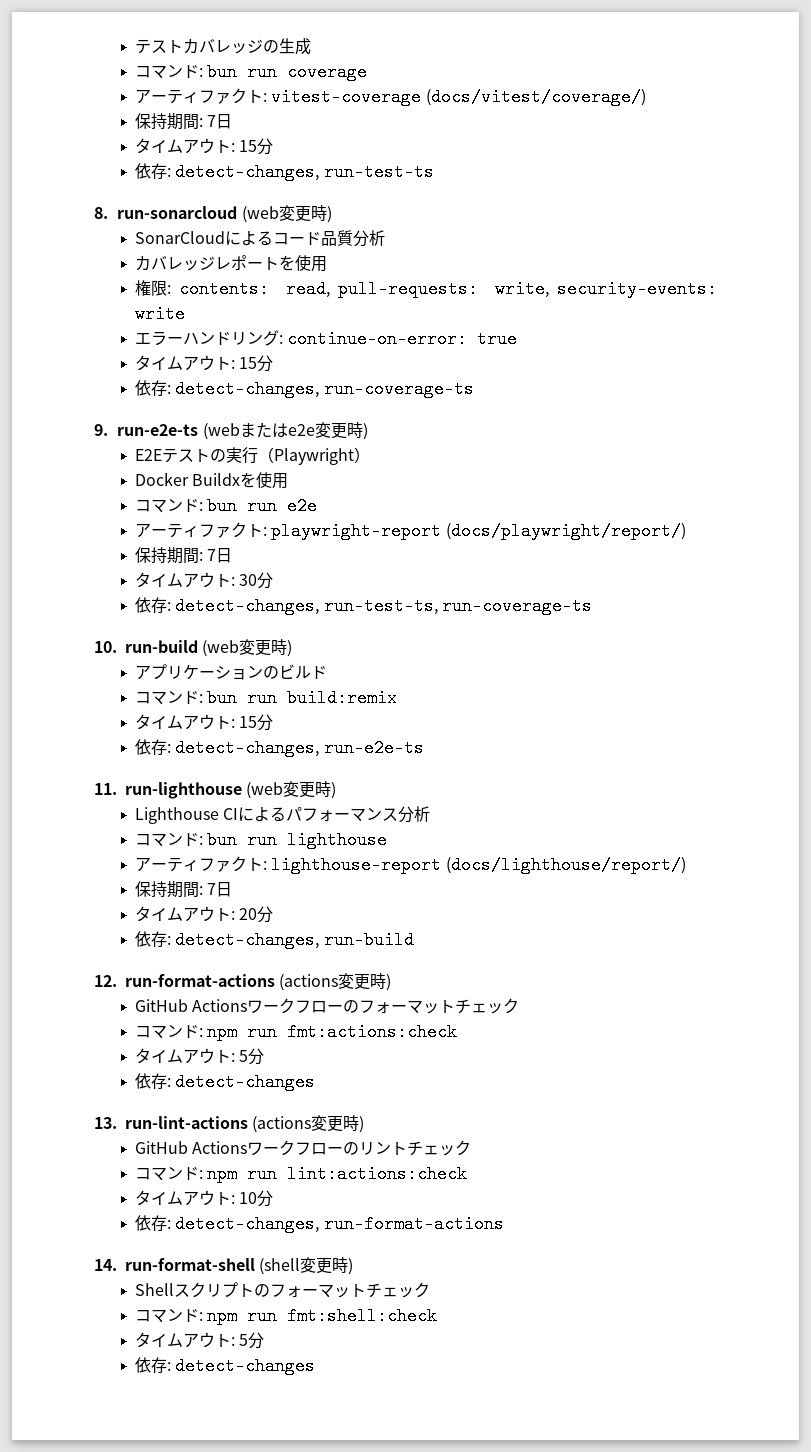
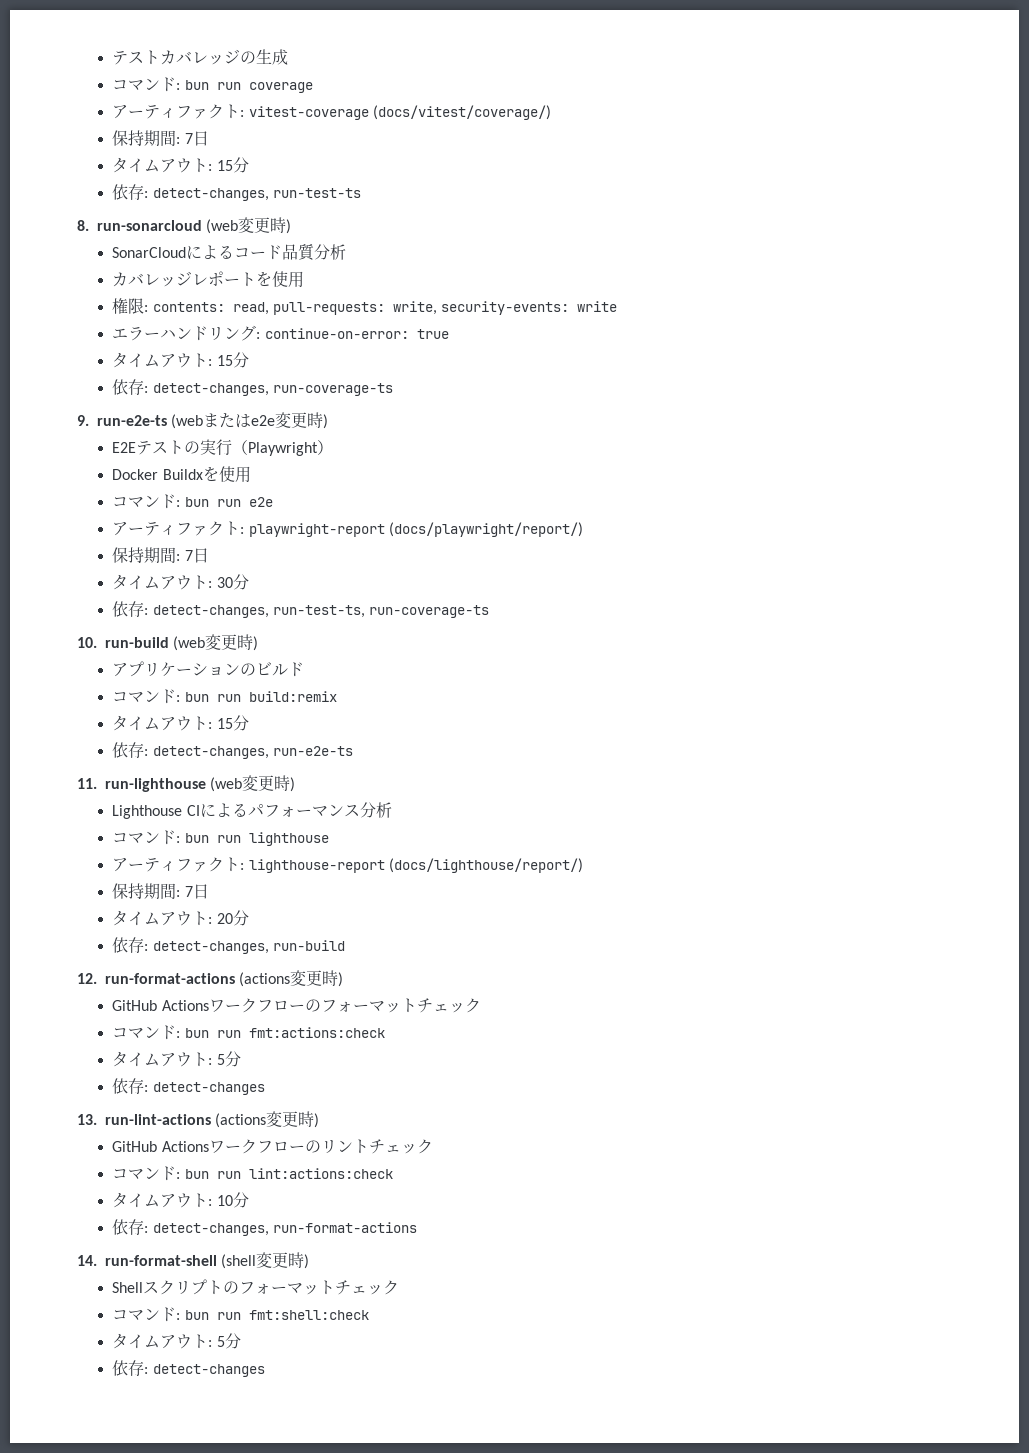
- コマンド: npm run fmt:actions:check
+ コマンド: bun run fmt:actions:check
- コマンド: npm run lint:actions:check
+ コマンド: bun run lint:actions:check
- コマンド: npm run fmt:shell:check
+ コマンド: bun run fmt:shell:check

